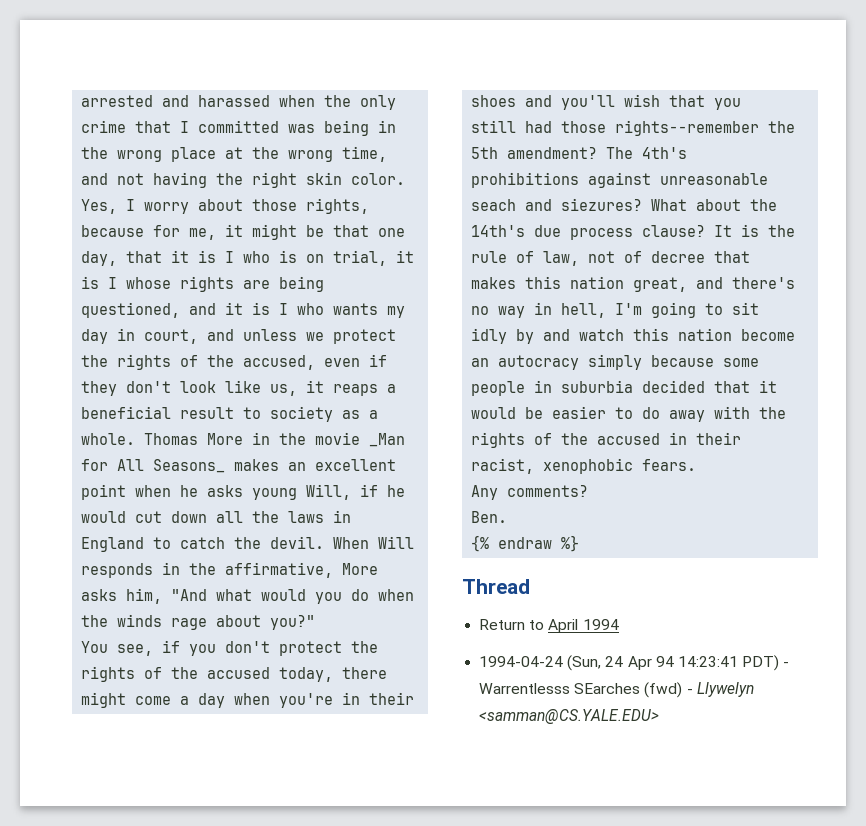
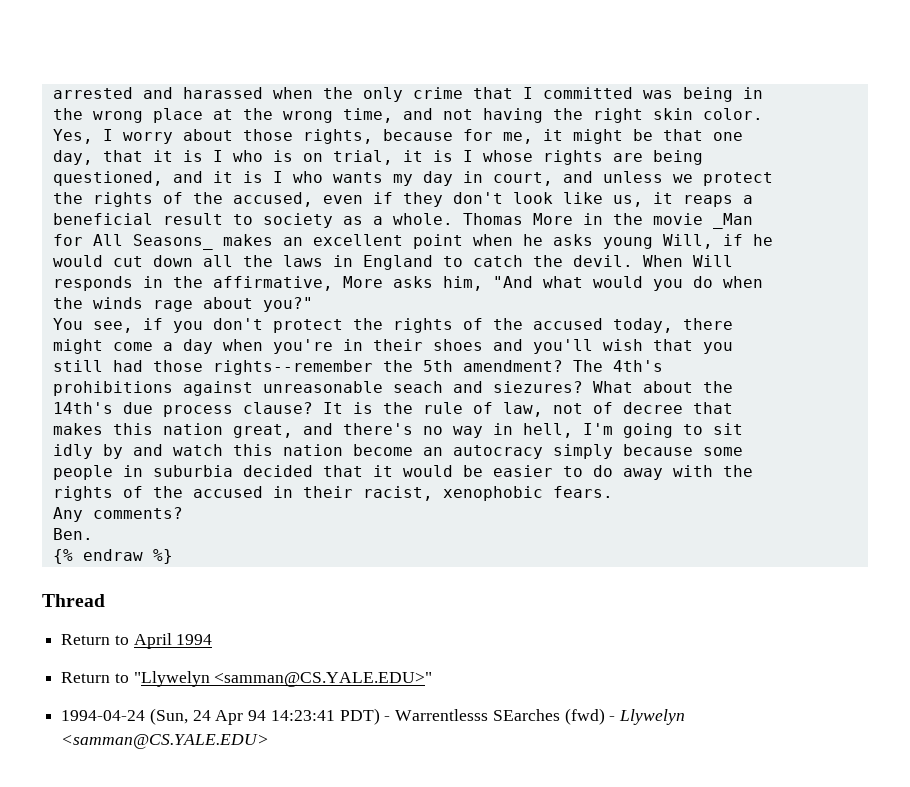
+ Return to "Llywelyn <samman@CS.YALE.EDU>"

